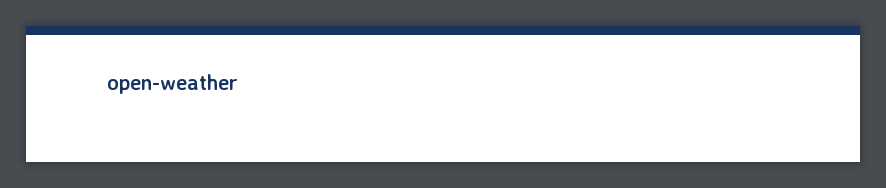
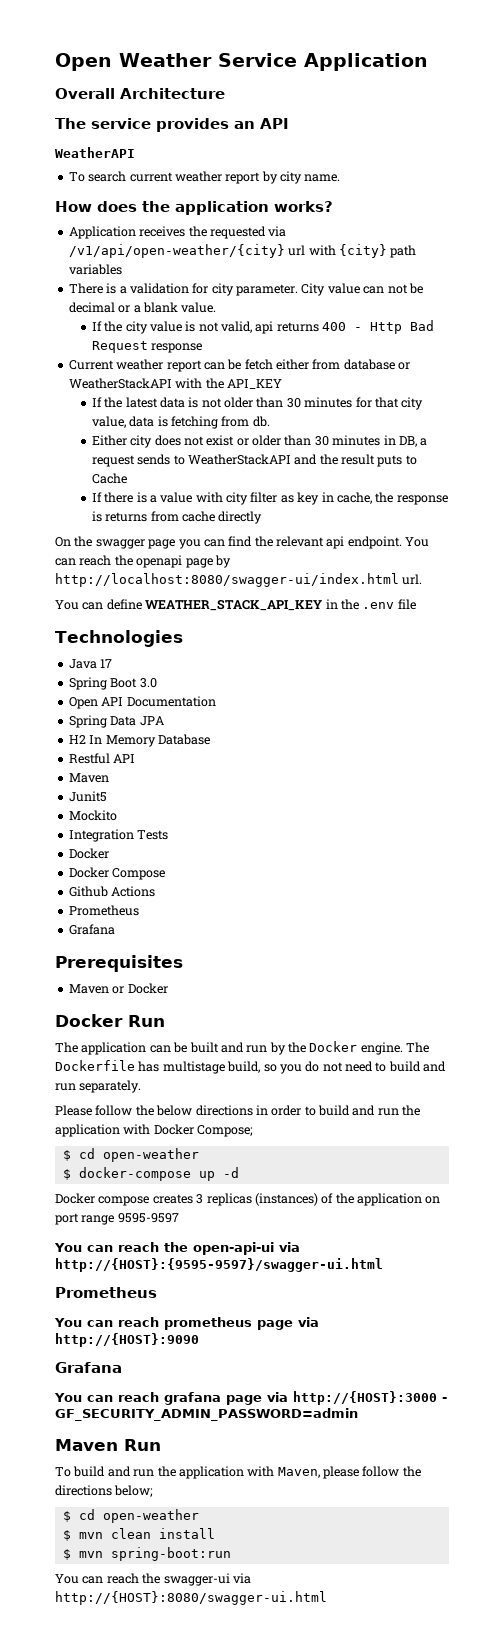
- open-weather
+ Open Weather Service Application
+ Overall Architecture
+ The service provides an API
+ WeatherAPI
+ To search current weather report by city name.
+ How does the application works?
+ Application receives the requested via /v1/api/open-weather/{city} url with {city} path variables
+ There is a validation for city parameter. City value can not be decimal or a blank value.
+ If the city value is not valid, api returns 400 - Http Bad Request response
+ Current weather report can be fetch either from database or WeatherStackAPI with the API_KEY
+ If the latest data is not older than 30 minutes for that city value, data is fetching from db.
+ Either city does not exist or older than 30 minutes in DB, a request sends to WeatherStackAPI and the result puts to Cache
+ If there is a value with city filter as key in cache, the response is returns from cache directly
+ On the swagger page you can find the relevant api endpoint. You can reach the openapi page by http://localhost:8080/swagger-ui/index.html url.
+ You can define WEATHER_STACK_API_KEY in the .env file
+ Technologies
+ Java 17
+ Spring Boot 3.0
+ Open API Documentation
+ Spring Data JPA
+ H2 In Memory Database
+ Restful API
+ Maven
+ Junit5
+ Mockito
+ Integration Tests
+ Docker
+ Docker Compose
+ Github Actions
+ Prometheus
+ Grafana
+ Prerequisites
+ Maven or Docker
+ Docker Run
+ The application can be built and run by the Docker engine. The Dockerfile has multistage build, so you do not need to build and run separately.
+ Please follow the below directions in order to build and run the application with Docker Compose;
+ $ cd open-weather
+ $ docker-compose up -d
+ Docker compose creates 3 replicas (instances) of the application on port range 9595-9597
+ You can reach the open-api-ui via http://{HOST}:{9595-9597}/swagger-ui.html
+ Prometheus
+ You can reach prometheus page via http://{HOST}:9090
+ Grafana
+ You can reach grafana page via http://{HOST}:3000 - GF_SECURITY_ADMIN_PASSWORD=admin
+ Maven Run
+ To build and run the application with Maven, please follow the directions below;
+ $ cd open-weather
+ $ mvn clean install
+ $ mvn spring-boot:run
+ You can reach the swagger-ui via http://{HOST}:8080/swagger-ui.html

